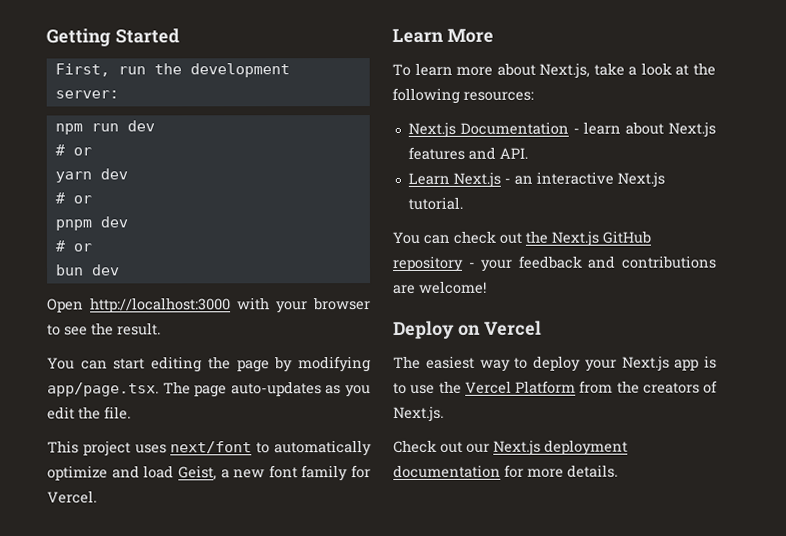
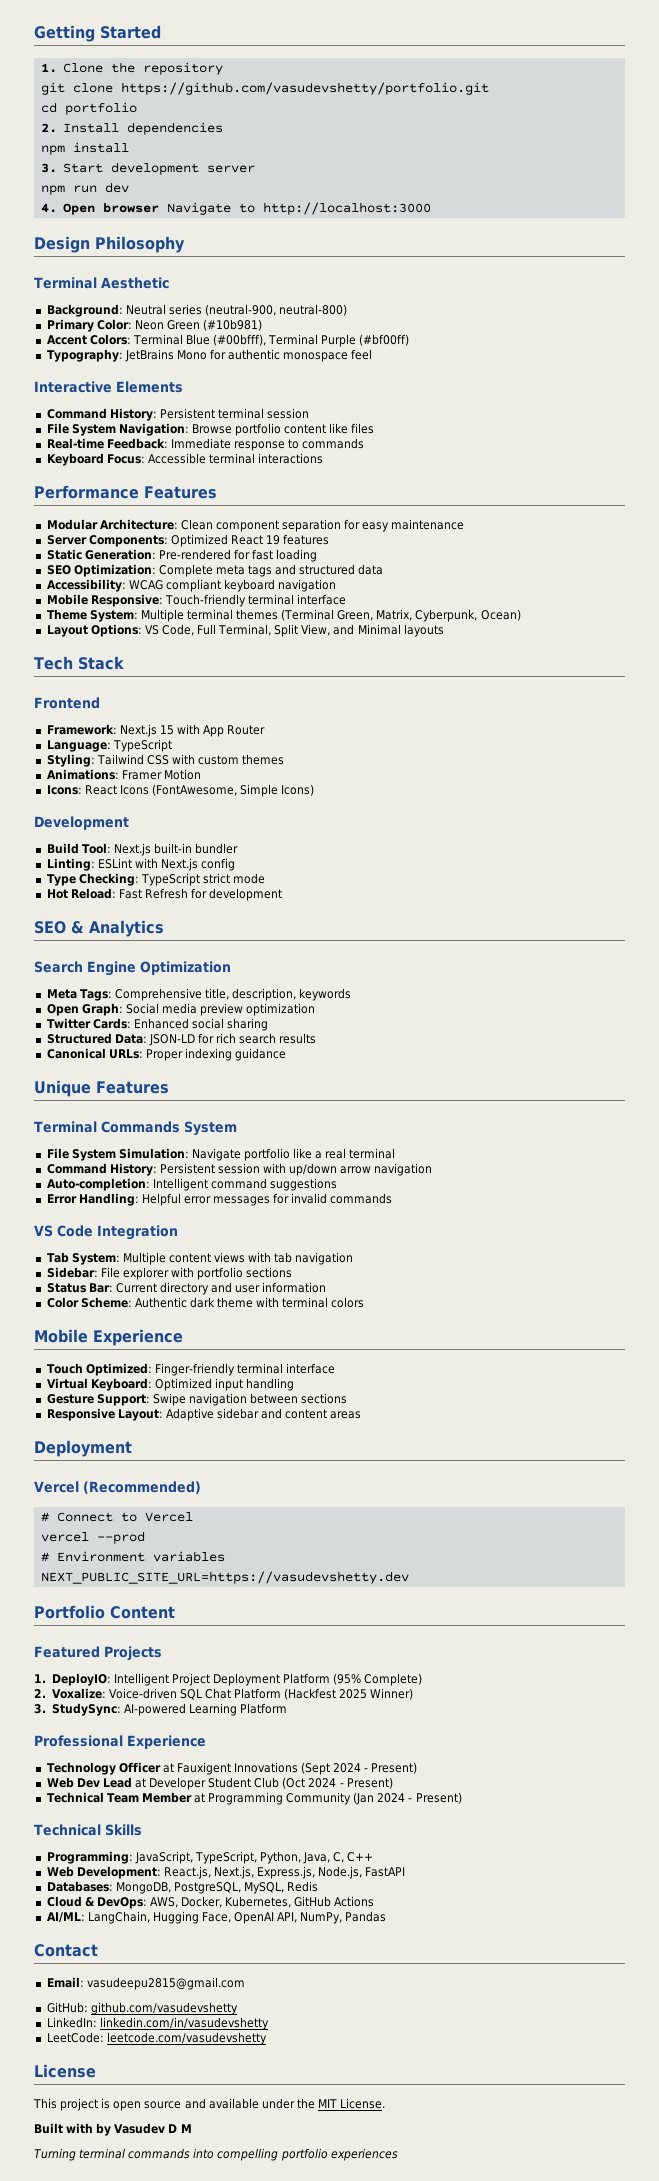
- First, run the development server:
+ 1. Clone the repository
+ git clone https://github.com/vasudevshetty/portfolio.git
+ cd portfolio
+ 2. Install dependencies
+ npm install
+ 3. Start development server
  npm run dev
- # or
- yarn dev
- # or
- pnpm dev
- # or
- bun dev
- Open http://localhost:3000 with your browser to see the result.
- You can start editing the page by modifying app/page.tsx. The page auto-updates as you edit the file.
- This project uses next/font to automatically optimize and load Geist, a new font family for Vercel.
- Learn More
- To learn more about Next.js, take a look at the following resources:
- Next.js Documentation - learn about Next.js features and API.
- Learn Next.js - an interactive Next.js tutorial.
- You can check out the Next.js GitHub repository - your feedback and contributions are welcome!
- Deploy on Vercel
- The easiest way to deploy your Next.js app is to use the Vercel Platform from the creators of Next.js.
- Check out our Next.js deployment documentation for more details.
+ 4. Open browser Navigate to http://localhost:3000
+ Design Philosophy
+ Terminal Aesthetic
+ Background: Neutral series (neutral-900, neutral-800)
+ Primary Color: Neon Green (#10b981)
+ Accent Colors: Terminal Blue (#00bfff), Terminal Purple (#bf00ff)
+ Typography: JetBrains Mono for authentic monospace feel
+ Interactive Elements
+ Command History: Persistent terminal session
+ File System Navigation: Browse portfolio content like files
+ Real-time Feedback: Immediate response to commands
+ Keyboard Focus: Accessible terminal interactions
+ Performance Features
+ Modular Architecture: Clean component separation for easy maintenance
+ Server Components: Optimized React 19 features
+ Static Generation: Pre-rendered for fast loading
+ SEO Optimization: Complete meta tags and structured data
+ Accessibility: WCAG compliant keyboard navigation
+ Mobile Responsive: Touch-friendly terminal interface
+ Theme System: Multiple terminal themes (Terminal Green, Matrix, Cyberpunk, Ocean)
+ Layout Options: VS Code, Full Terminal, Split View, and Minimal layouts
+ Tech Stack
+ Frontend
+ Framework: Next.js 15 with App Router
+ Language: TypeScript
+ Styling: Tailwind CSS with custom themes
+ Animations: Framer Motion
+ Icons: React Icons (FontAwesome, Simple Icons)
+ Development
+ Build Tool: Next.js built-in bundler
+ Linting: ESLint with Next.js config
+ Type Checking: TypeScript strict mode
+ Hot Reload: Fast Refresh for development
+ SEO & Analytics
+ Search Engine Optimization
+ Meta Tags: Comprehensive title, description, keywords
+ Open Graph: Social media preview optimization
+ Twitter Cards: Enhanced social sharing
+ Structured Data: JSON-LD for rich search results
+ Canonical URLs: Proper indexing guidance
+ Unique Features
+ Terminal Commands System
+ File System Simulation: Navigate portfolio like a real terminal
+ Command History: Persistent session with up/down arrow navigation
+ Auto-completion: Intelligent command suggestions
+ Error Handling: Helpful error messages for invalid commands
+ VS Code Integration
+ Tab System: Multiple content views with tab navigation
+ Sidebar: File explorer with portfolio sections
+ Status Bar: Current directory and user information
+ Color Scheme: Authentic dark theme with terminal colors
+ Mobile Experience
+ Touch Optimized: Finger-friendly terminal interface
+ Virtual Keyboard: Optimized input handling
+ Gesture Support: Swipe navigation between sections
+ Responsive Layout: Adaptive sidebar and content areas
+ Deployment
+ Vercel (Recommended)
+ # Connect to Vercel
+ vercel --prod
+ # Environment variables
+ NEXT_PUBLIC_SITE_URL=https://vasudevshetty.dev
+ Portfolio Content
+ Featured Projects
+ 1. DeployIO: Intelligent Project Deployment Platform (95% Complete)
+ 2. Voxalize: Voice-driven SQL Chat Platform (Hackfest 2025 Winner)
+ 3. StudySync: AI-powered Learning Platform
+ Professional Experience
+ Technology Officer at Fauxigent Innovations (Sept 2024 - Present)
+ Web Dev Lead at Developer Student Club (Oct 2024 - Present)
+ Technical Team Member at Programming Community (Jan 2024 - Present)
+ Technical Skills
+ Programming: JavaScript, TypeScript, Python, Java, C, C++
+ Web Development: React.js, Next.js, Express.js, Node.js, FastAPI
+ Databases: MongoDB, PostgreSQL, MySQL, Redis
+ Cloud & DevOps: AWS, Docker, Kubernetes, GitHub Actions
+ AI/ML: LangChain, Hugging Face, OpenAI API, NumPy, Pandas
+ Contact
+ Email: vasudeepu2815@gmail.com
+ GitHub: github.com/vasudevshetty
+ LinkedIn: linkedin.com/in/vasudevshetty
+ LeetCode: leetcode.com/vasudevshetty
+ License
+ This project is open source and available under the MIT License.
+ Built with by Vasudev D M
+ Turning terminal commands into compelling portfolio experiences

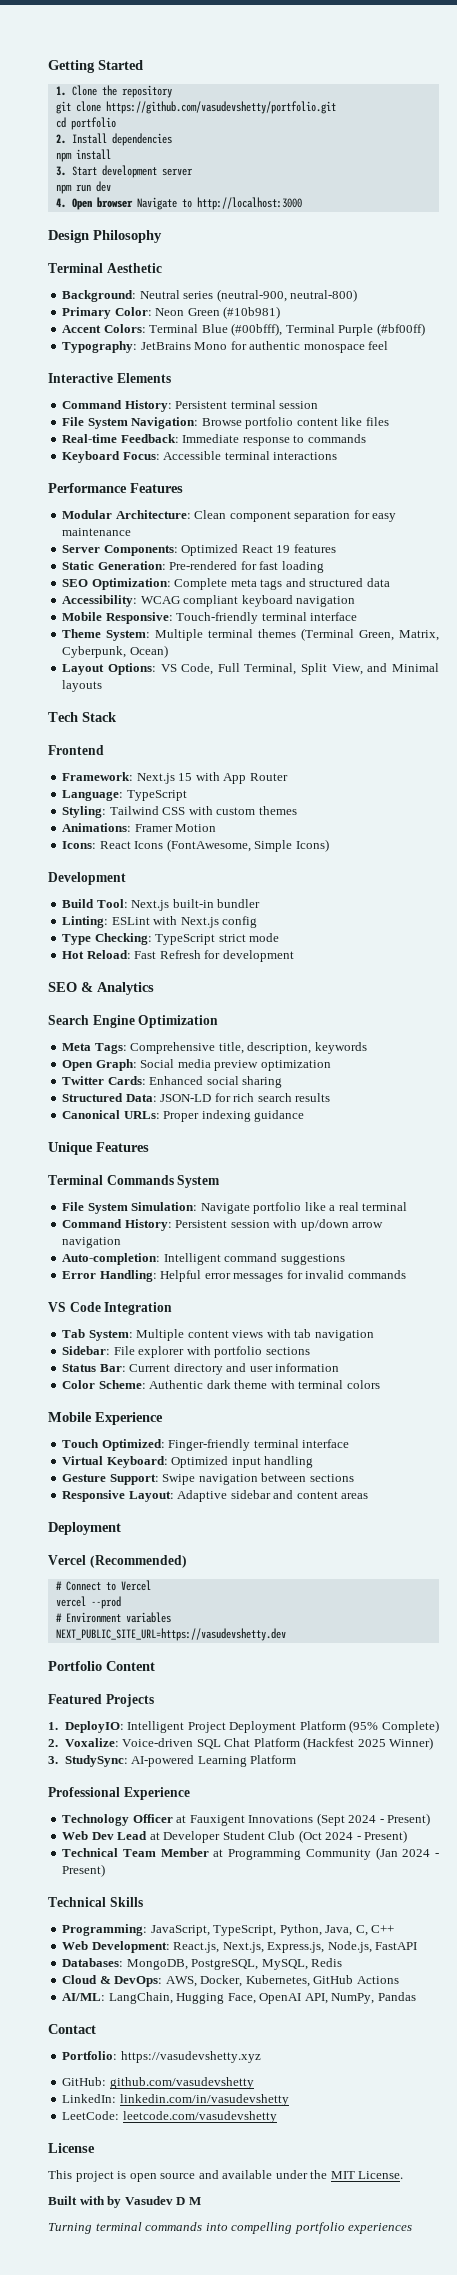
- Email: vasudeepu2815@gmail.com
+ Portfolio: https://vasudevshetty.xyz

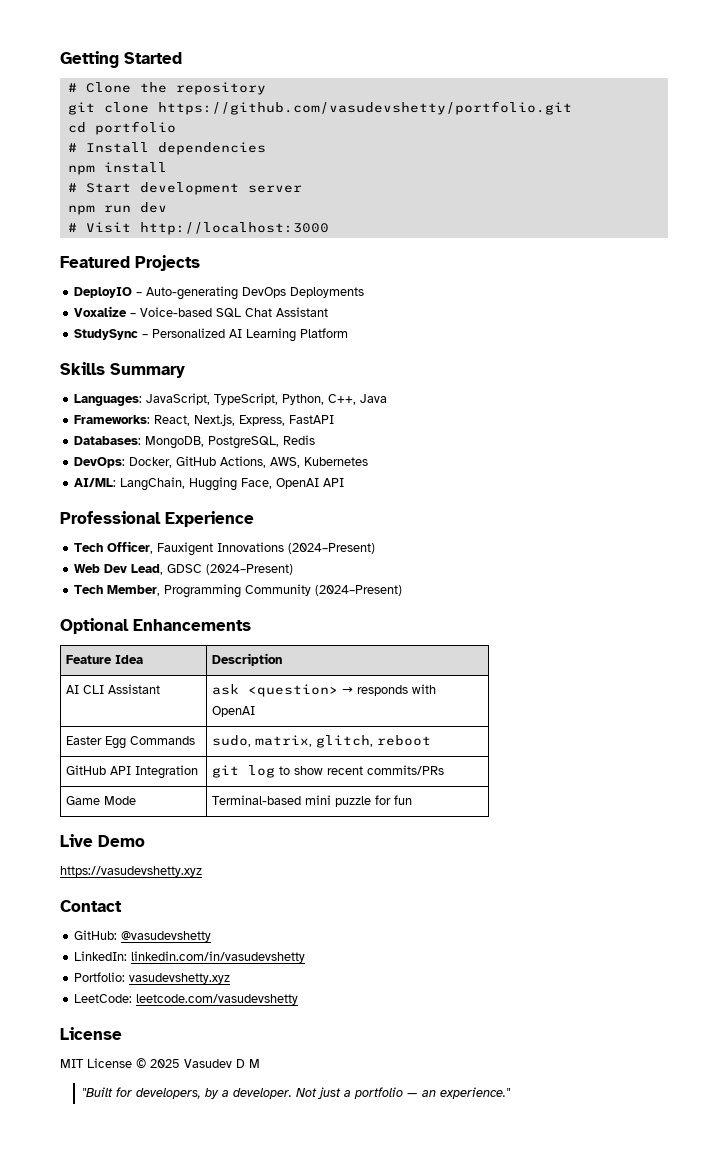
- 1. Clone the repository
+ # Clone the repository
- 2. Install dependencies
+ # Install dependencies
- 3. Start development server
+ # Start development server
- 4. Open browser Navigate to http://localhost:3000
- Design Philosophy
- Terminal Aesthetic
- Background: Neutral series (neutral-900, neutral-800)
- Primary Color: Neon Green (#10b981)
- Accent Colors: Terminal Blue (#00bfff), Terminal Purple (#bf00ff)
- Typography: JetBrains Mono for authentic monospace feel
- Interactive Elements
- Command History: Persistent terminal session
- File System Navigation: Browse portfolio content like files
- Real-time Feedback: Immediate response to commands
- Keyboard Focus: Accessible terminal interactions
- Performance Features
- Modular Architecture: Clean component separation for easy maintenance
- Server Components: Optimized React 19 features
- Static Generation: Pre-rendered for fast loading
- SEO Optimization: Complete meta tags and structured data
- Accessibility: WCAG compliant keyboard navigation
- Mobile Responsive: Touch-friendly terminal interface
- Theme System: Multiple terminal themes (Terminal Green, Matrix, Cyberpunk, Ocean)
- Layout Options: VS Code, Full Terminal, Split View, and Minimal layouts
- Tech Stack
- Frontend
- Framework: Next.js 15 with App Router
- Language: TypeScript
- Styling: Tailwind CSS with custom themes
- Animations: Framer Motion
- Icons: React Icons (FontAwesome, Simple Icons)
- Development
- Build Tool: Next.js built-in bundler
- Linting: ESLint with Next.js config
- Type Checking: TypeScript strict mode
- Hot Reload: Fast Refresh for development
- SEO & Analytics
- Search Engine Optimization
- Meta Tags: Comprehensive title, description, keywords
- Open Graph: Social media preview optimization
- Twitter Cards: Enhanced social sharing
- Structured Data: JSON-LD for rich search results
- Canonical URLs: Proper indexing guidance
- Unique Features
- Terminal Commands System
- File System Simulation: Navigate portfolio like a real terminal
- Command History: Persistent session with up/down arrow navigation
- Auto-completion: Intelligent command suggestions
- Error Handling: Helpful error messages for invalid commands
- VS Code Integration
- Tab System: Multiple content views with tab navigation
- Sidebar: File explorer with portfolio sections
- Status Bar: Current directory and user information
- Color Scheme: Authentic dark theme with terminal colors
- Mobile Experience
- Touch Optimized: Finger-friendly terminal interface
- Virtual Keyboard: Optimized input handling
- Gesture Support: Swipe navigation between sections
- Responsive Layout: Adaptive sidebar and content areas
- Deployment
- Vercel (Recommended)
- # Connect to Vercel
- vercel --prod
- # Environment variables
- NEXT_PUBLIC_SITE_URL=https://vasudevshetty.dev
- Portfolio Content
+ # Visit http://localhost:3000
  Featured Projects
- 1. DeployIO: Intelligent Project Deployment Platform (95% Complete)
- 2. Voxalize: Voice-driven SQL Chat Platform (Hackfest 2025 Winner)
- 3. StudySync: AI-powered Learning Platform
- Professional Experience
- Technology Officer at Fauxigent Innovations (Sept 2024 - Present)
- Web Dev Lead at Developer Student Club (Oct 2024 - Present)
- Technical Team Member at Programming Community (Jan 2024 - Present)
- Technical Skills
- Programming: JavaScript, TypeScript, Python, Java, C, C++
- Web Development: React.js, Next.js, Express.js, Node.js, FastAPI
+ DeployIO – Auto-generating DevOps Deployments
+ Voxalize – Voice-based SQL Chat Assistant
+ StudySync – Personalized AI Learning Platform
+ Skills Summary
+ Languages: JavaScript, TypeScript, Python, C++, Java
+ Frameworks: React, Next.js, Express, FastAPI
- Databases: MongoDB, PostgreSQL, MySQL, Redis
+ Databases: MongoDB, PostgreSQL, Redis
- Cloud & DevOps: AWS, Docker, Kubernetes, GitHub Actions
+ DevOps: Docker, GitHub Actions, AWS, Kubernetes
- AI/ML: LangChain, Hugging Face, OpenAI API, NumPy, Pandas
+ AI/ML: LangChain, Hugging Face, OpenAI API
+ Professional Experience
+ Tech Officer, Fauxigent Innovations (2024–Present)
+ Web Dev Lead, GDSC (2024–Present)
+ Tech Member, Programming Community (2024–Present)
+ Optional Enhancements
+ Feature Idea | Description
+ AI CLI Assistant | ask <question> → responds with OpenAI
+ Easter Egg Commands | sudo, matrix, glitch, reboot
+ GitHub API Integration | git log to show recent commits/PRs
+ Game Mode | Terminal-based mini puzzle for fun
+ Live Demo
+ https://vasudevshetty.xyz
- Portfolio: https://vasudevshetty.xyz
- GitHub: github.com/vasudevshetty
+ GitHub: @vasudevshetty
+ Portfolio: vasudevshetty.xyz
- This project is open source and available under the MIT License.
- Built with by Vasudev D M
- Turning terminal commands into compelling portfolio experiences
+ MIT License © 2025 Vasudev D M
+ "Built for developers, by a developer. Not just a portfolio — an experience."

